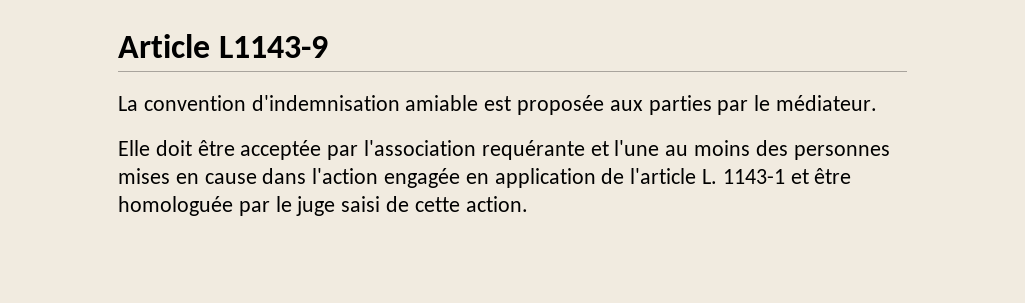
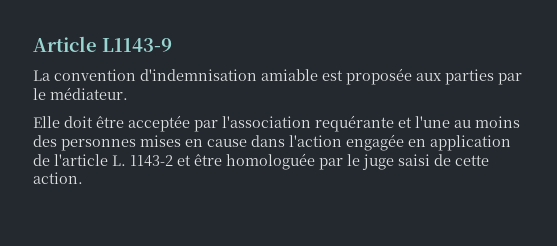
- Elle doit être acceptée par l'association requérante et l'une au moins des personnes mises en cause dans l'action engagée en application de l'article L. 1143-1 et être homologuée par le juge saisi de cette action.
+ Elle doit être acceptée par l'association requérante et l'une au moins des personnes mises en cause dans l'action engagée en application de l'article L. 1143-2 et être homologuée par le juge saisi de cette action.

